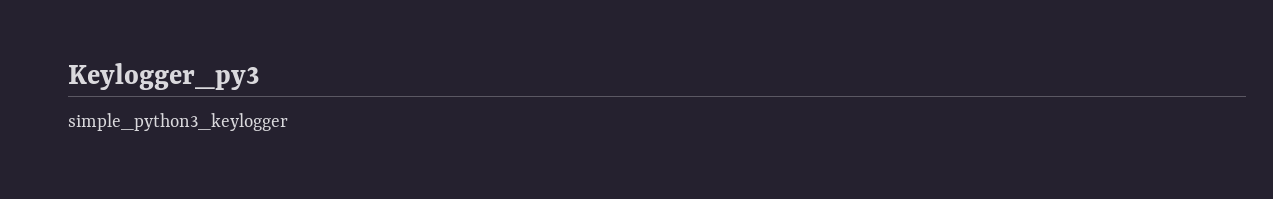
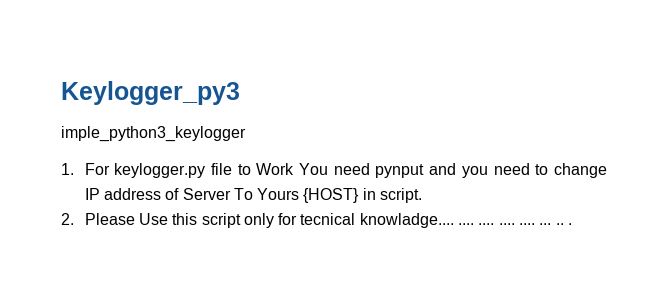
- simple_python3_keylogger
+ imple_python3_keylogger
+ 1. For keylogger.py file to Work You need pynput and you need to change IP address of Server To Yours {HOST} in script.
+ 2. Please Use this script only for tecnical knowladge.... .... .... .... .... ... .. .

